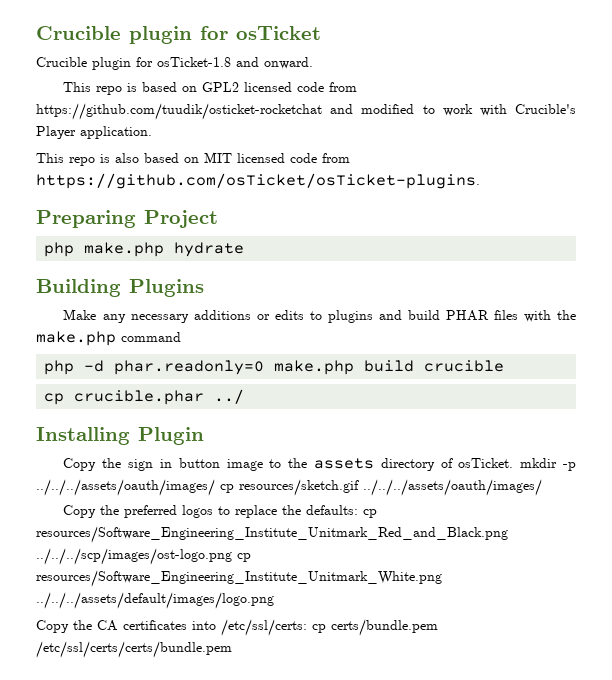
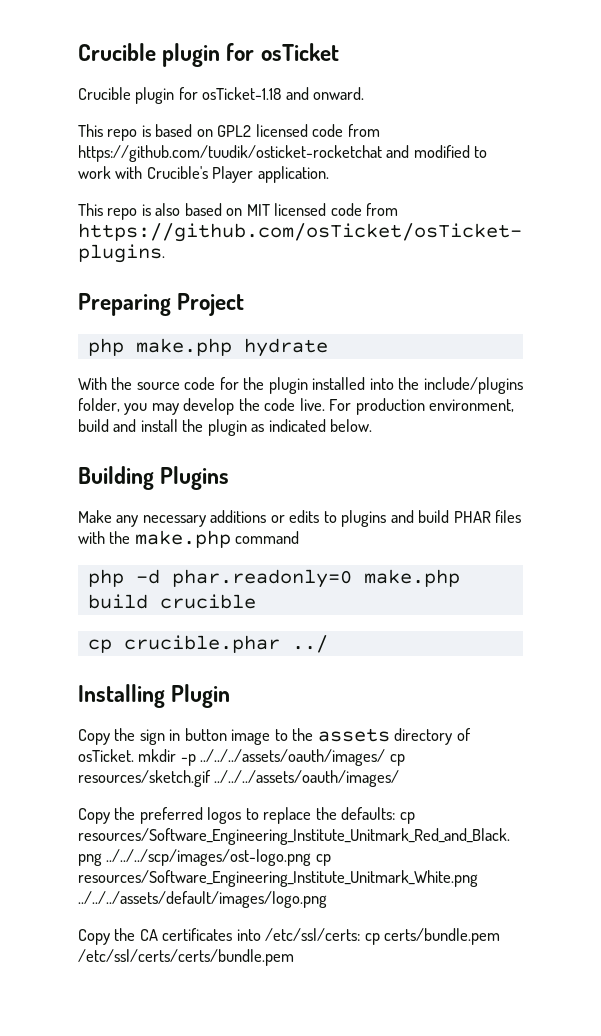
- Crucible plugin for osTicket-1.8 and onward.
+ Crucible plugin for osTicket-1.18 and onward.
+ With the source code for the plugin installed into the include/plugins folder, you may develop the code live. For production environment, build and install the plugin as indicated below.

